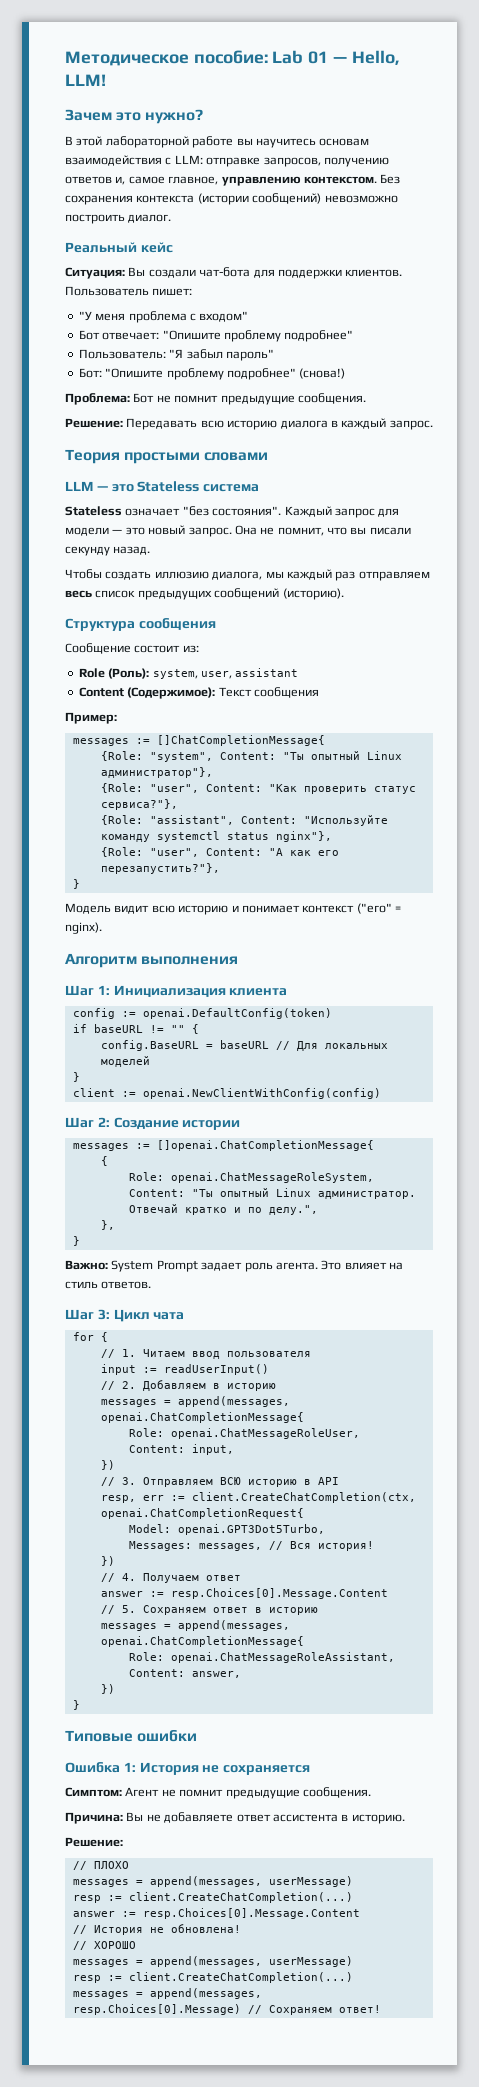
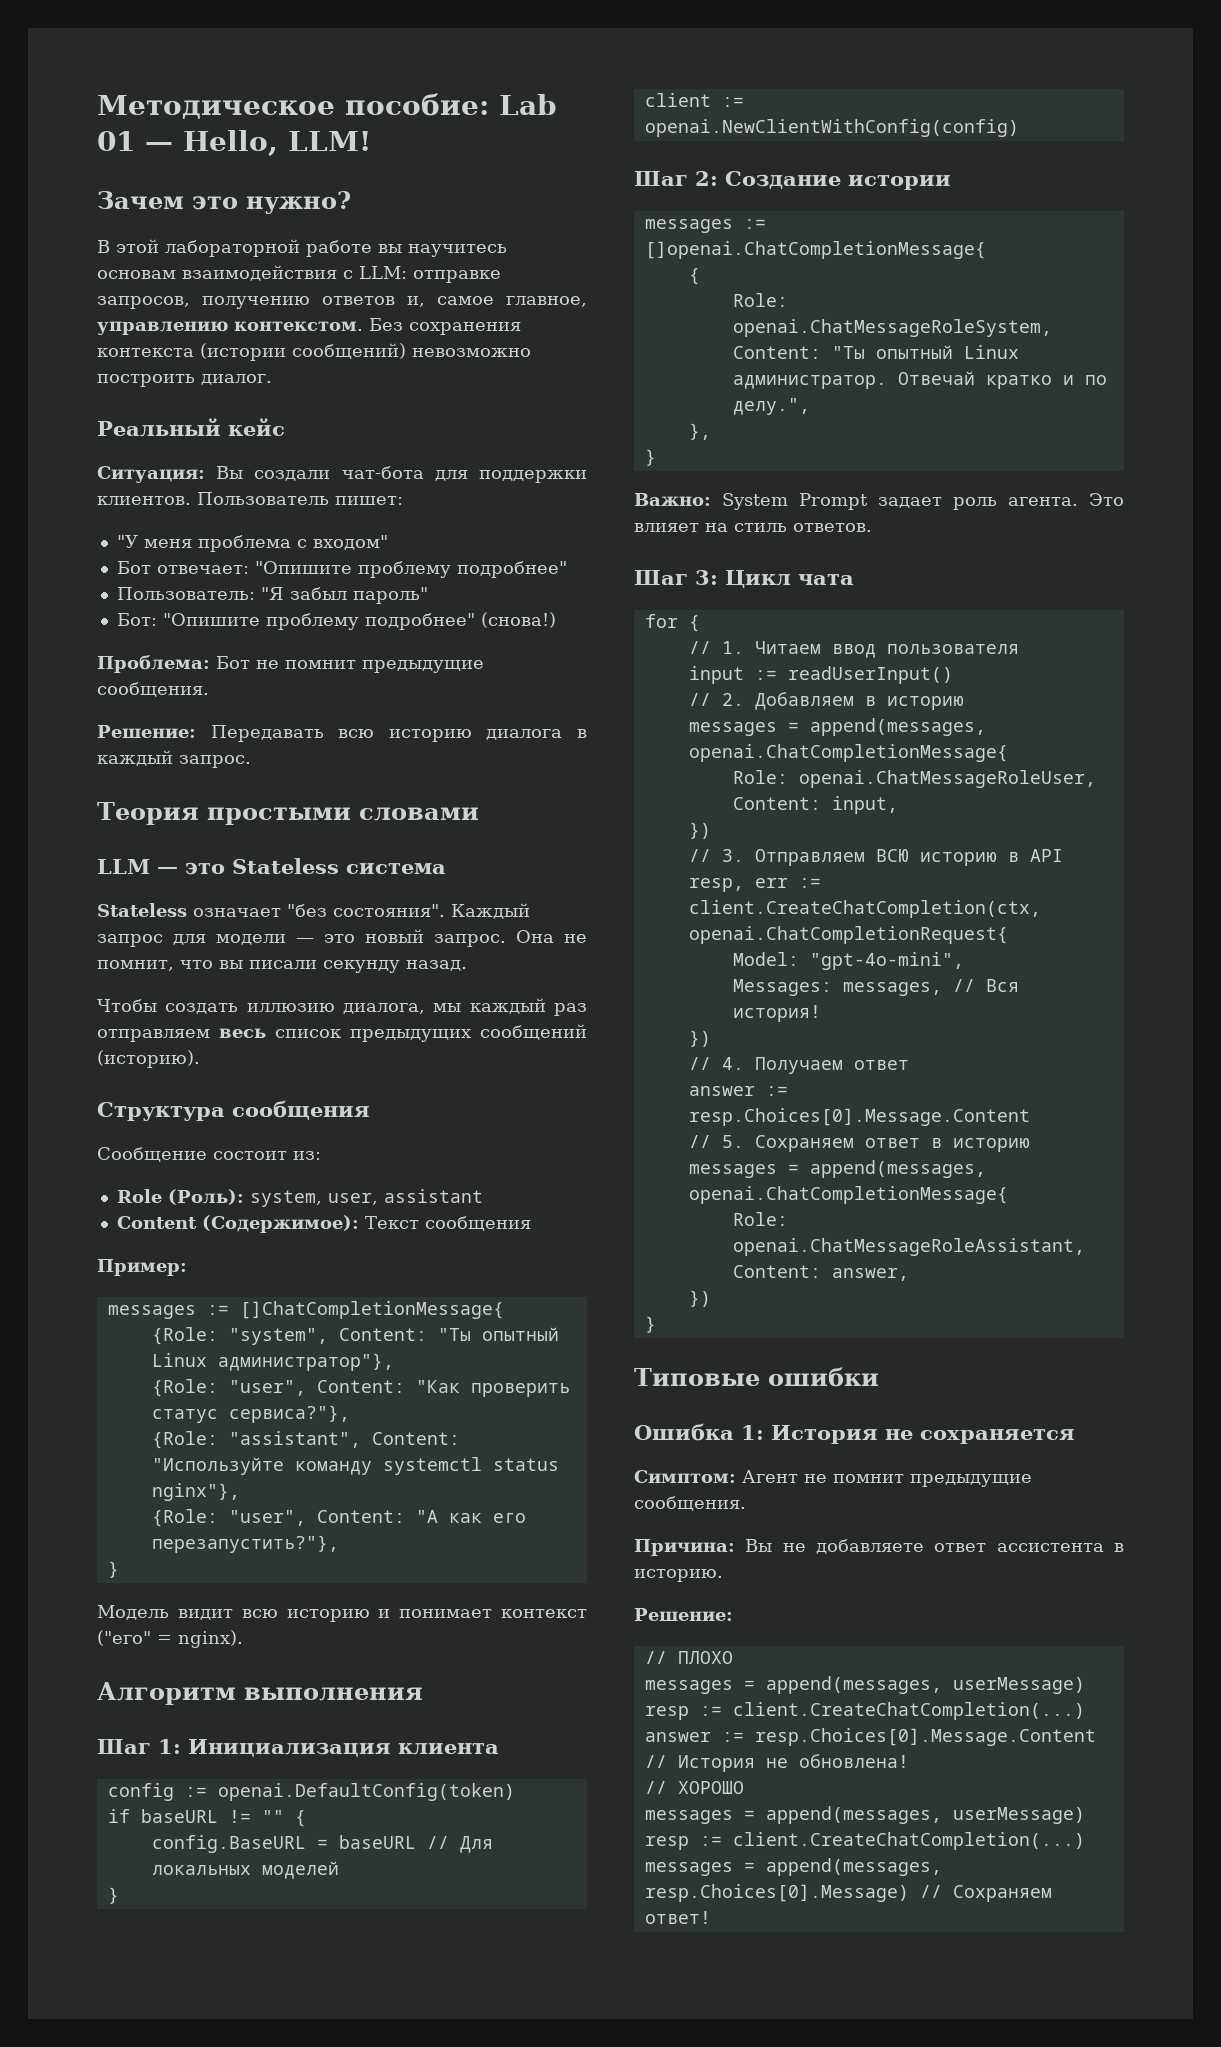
- Model: openai.GPT3Dot5Turbo,
+ Model: "gpt-4o-mini",

